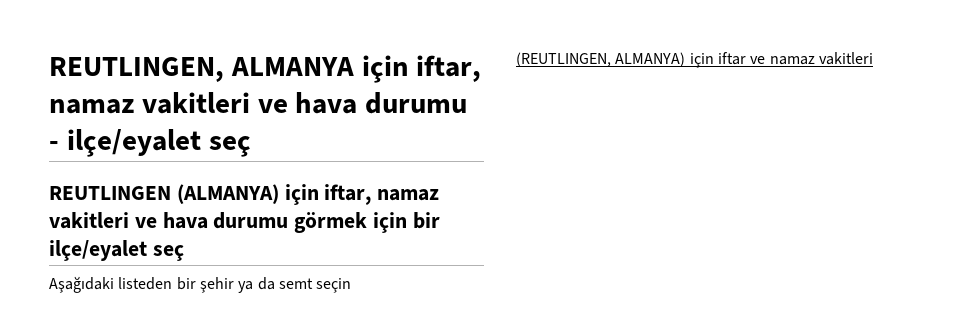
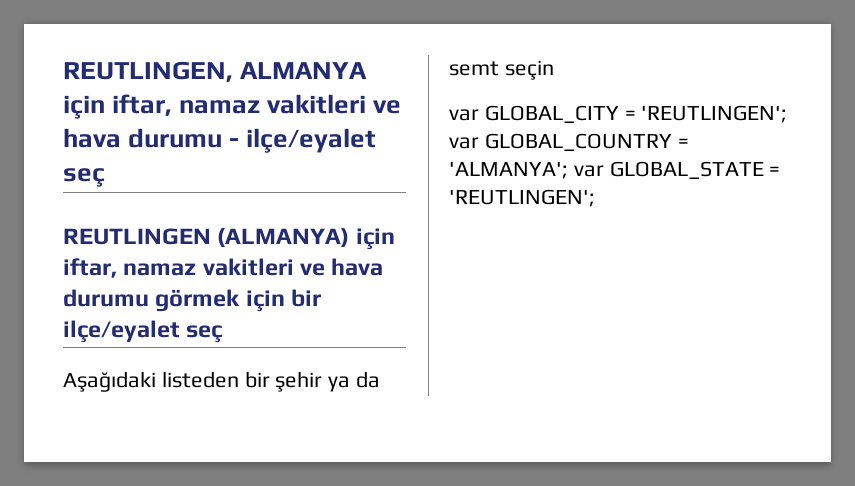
- (REUTLINGEN, ALMANYA) için iftar ve namaz vakitleri
+ var GLOBAL_CITY = 'REUTLINGEN'; var GLOBAL_COUNTRY = 'ALMANYA'; var GLOBAL_STATE = 'REUTLINGEN';

